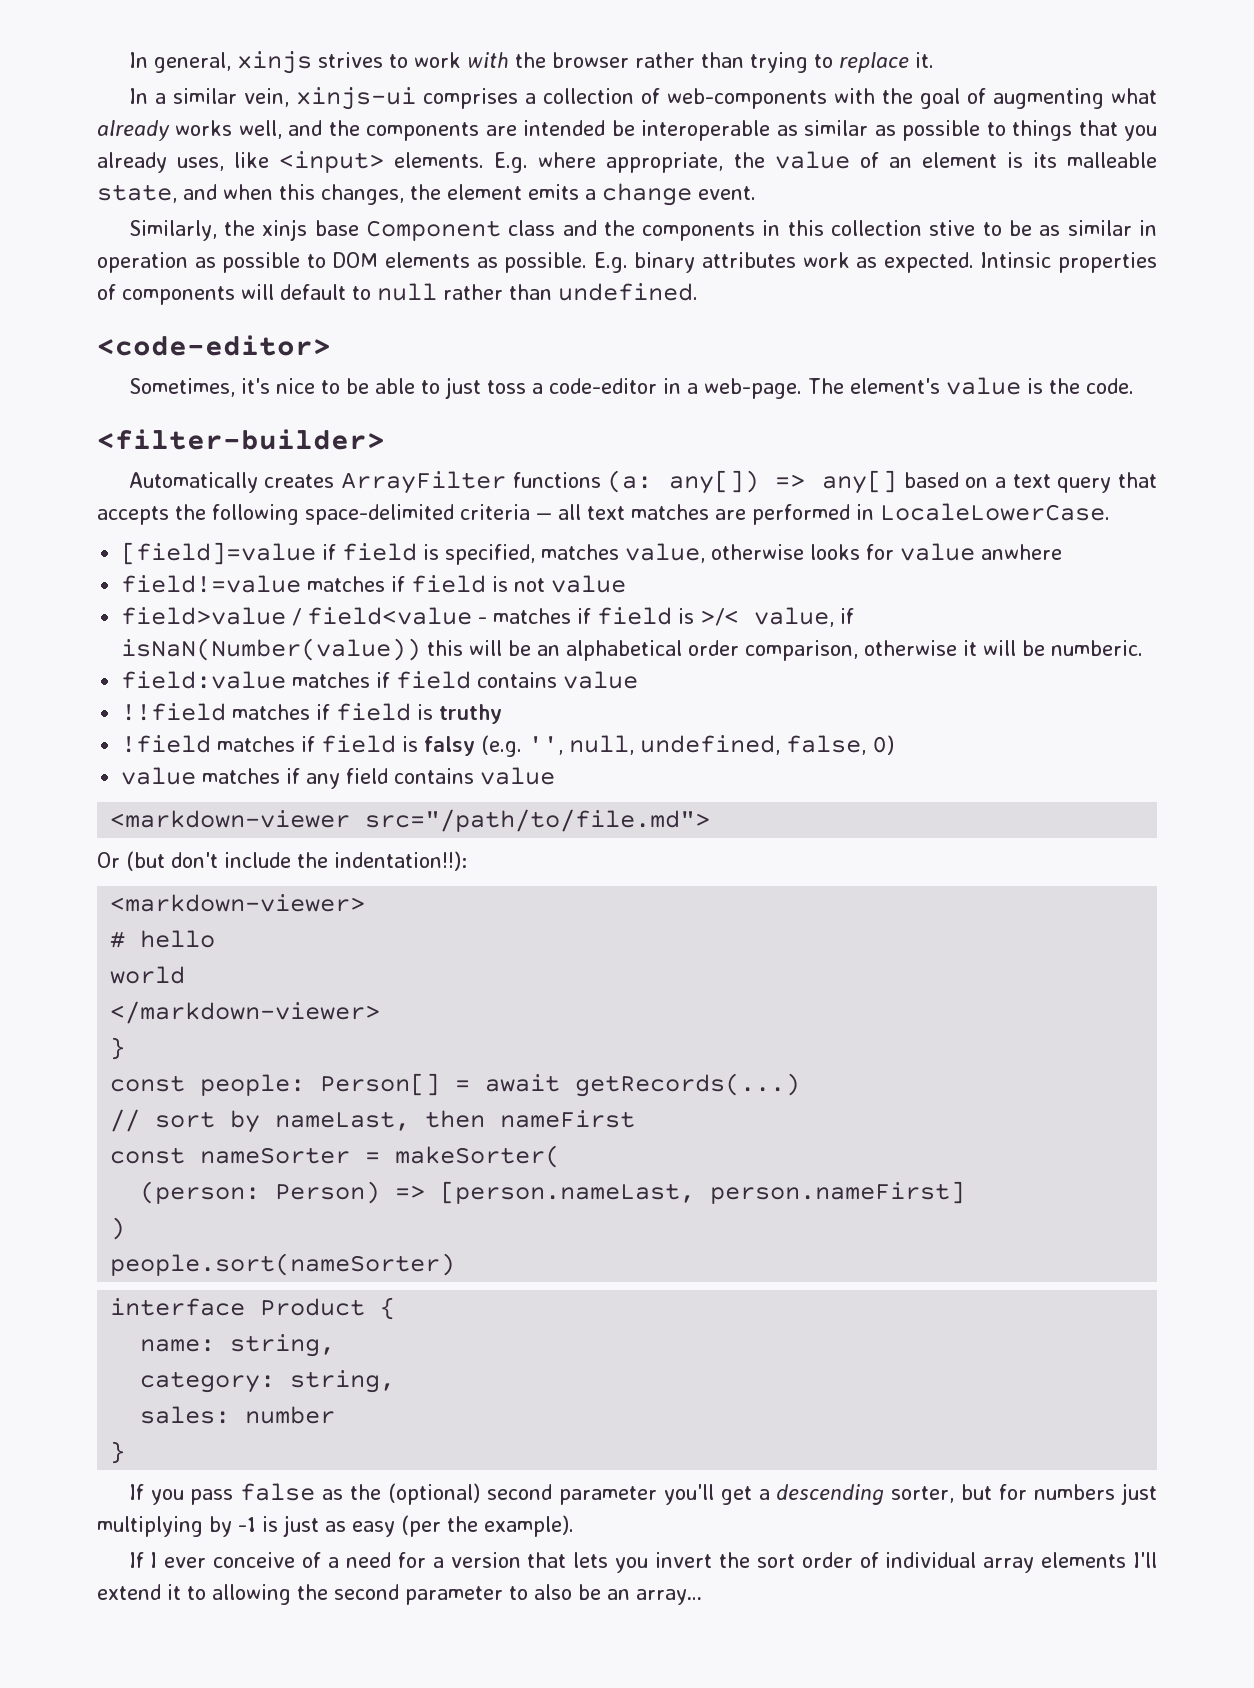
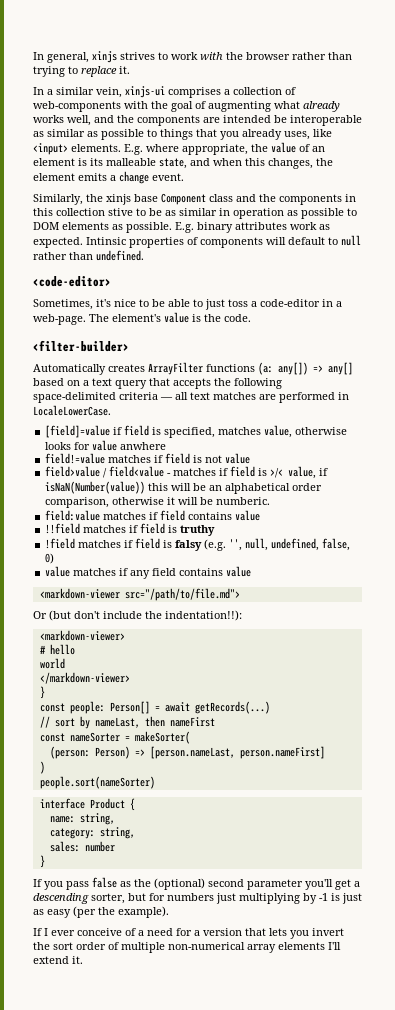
- If I ever conceive of a need for a version that lets you invert the sort order of individual array elements I'll extend it to allowing the second parameter to also be an array…
+ If I ever conceive of a need for a version that lets you invert the sort order of multiple non-numerical array elements I'll extend it.

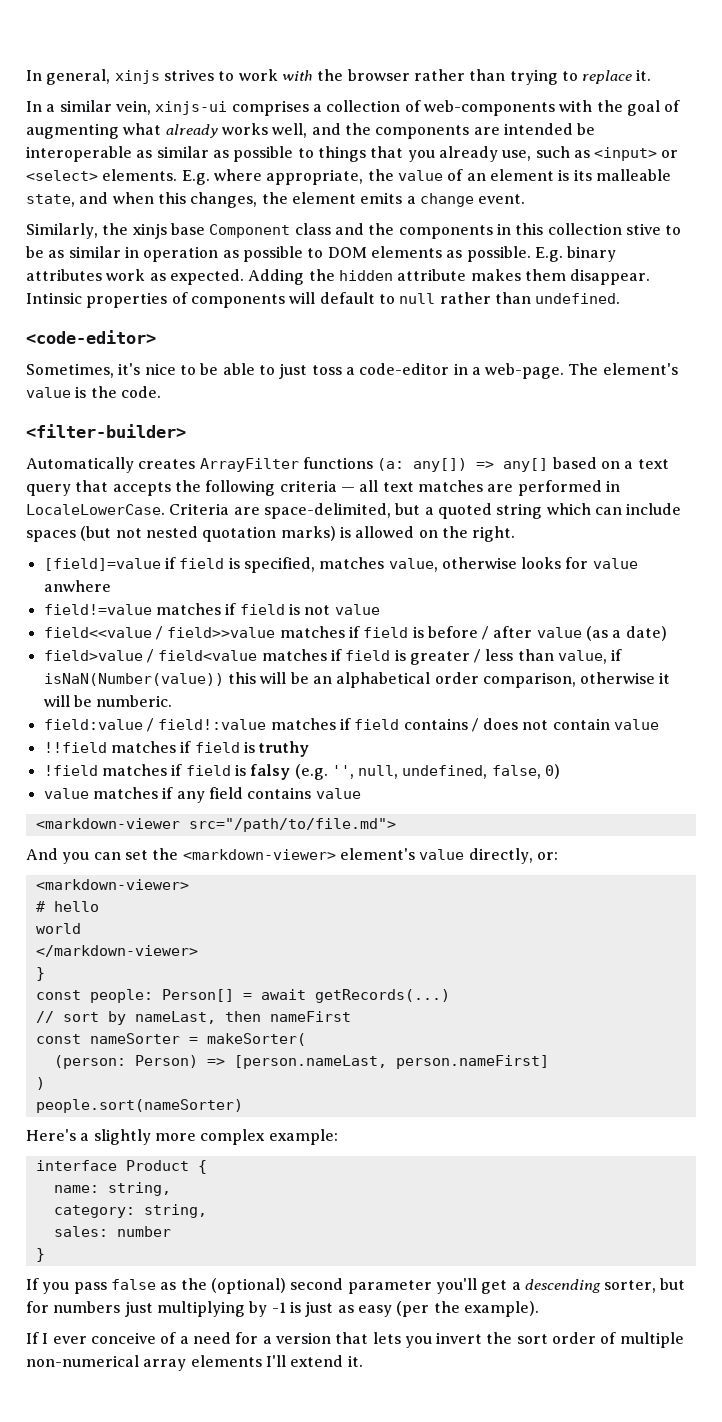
- In a similar vein, xinjs-ui comprises a collection of web-components with the goal of augmenting what already works well, and the components are intended be interoperable as similar as possible to things that you already uses, like <input> elements.
+ In a similar vein, xinjs-ui comprises a collection of web-components with the goal of augmenting what already works well, and the components are intended be interoperable as similar as possible to things that you already use, such as <input> or <select> elements.
+ Adding the hidden attribute makes them disappear.
- Automatically creates ArrayFilter functions (a: any[]) => any[] based on a text query that accepts the following space-delimited criteria — all text matches are performed in LocaleLowerCase.
+ Automatically creates ArrayFilter functions (a: any[]) => any[] based on a text query that accepts the following criteria — all text matches are performed in LocaleLowerCase. Criteria are space-delimited, but a quoted string which can include spaces (but not nested quotation marks) is allowed on the right.
- field>value / field<value - matches if field is >/< value, if isNaN(Number(value)) this will be an alphabetical order comparison, otherwise it will be numberic.
+ field<<value / field>>value matches if field is before / after value (as a date)
+ field>value / field<value matches if field is greater / less than value, if isNaN(Number(value)) this will be an alphabetical order comparison, otherwise it will be numberic.
- field:value matches if field contains value
+ field:value / field!:value matches if field contains / does not contain value
- Or (but don't include the indentation!!):
+ And you can set the <markdown-viewer> element's value directly, or:
+ Here's a slightly more complex example:

